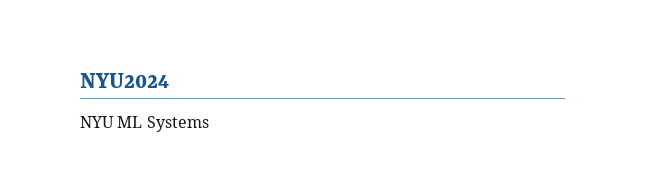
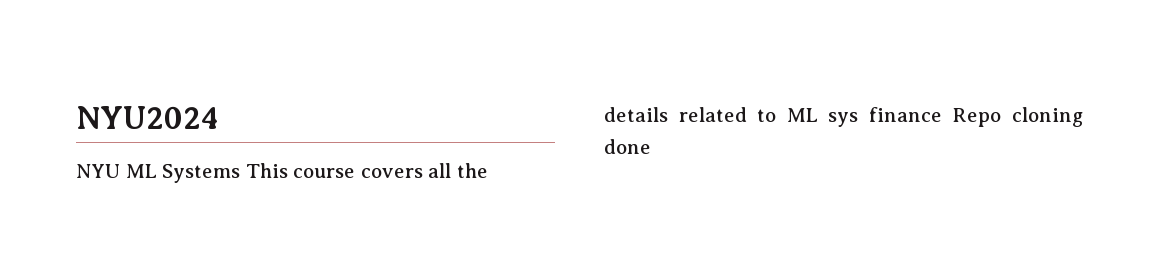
- NYU ML Systems
+ NYU ML Systems This course covers all the details related to ML sys finance Repo cloning done

